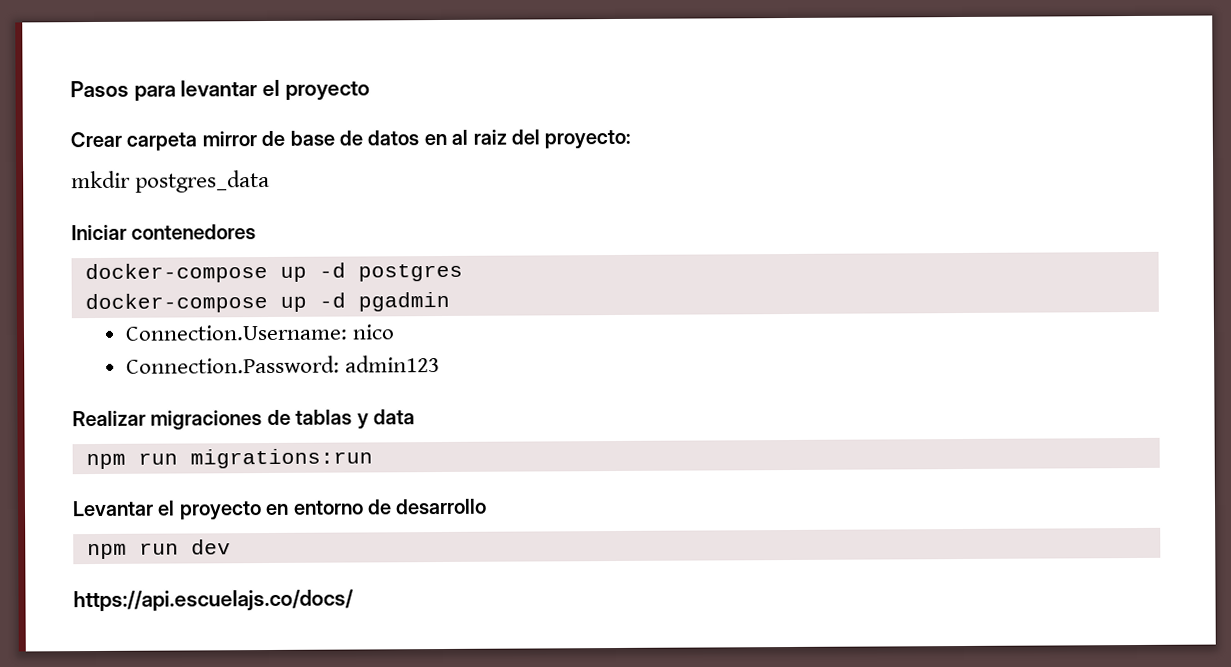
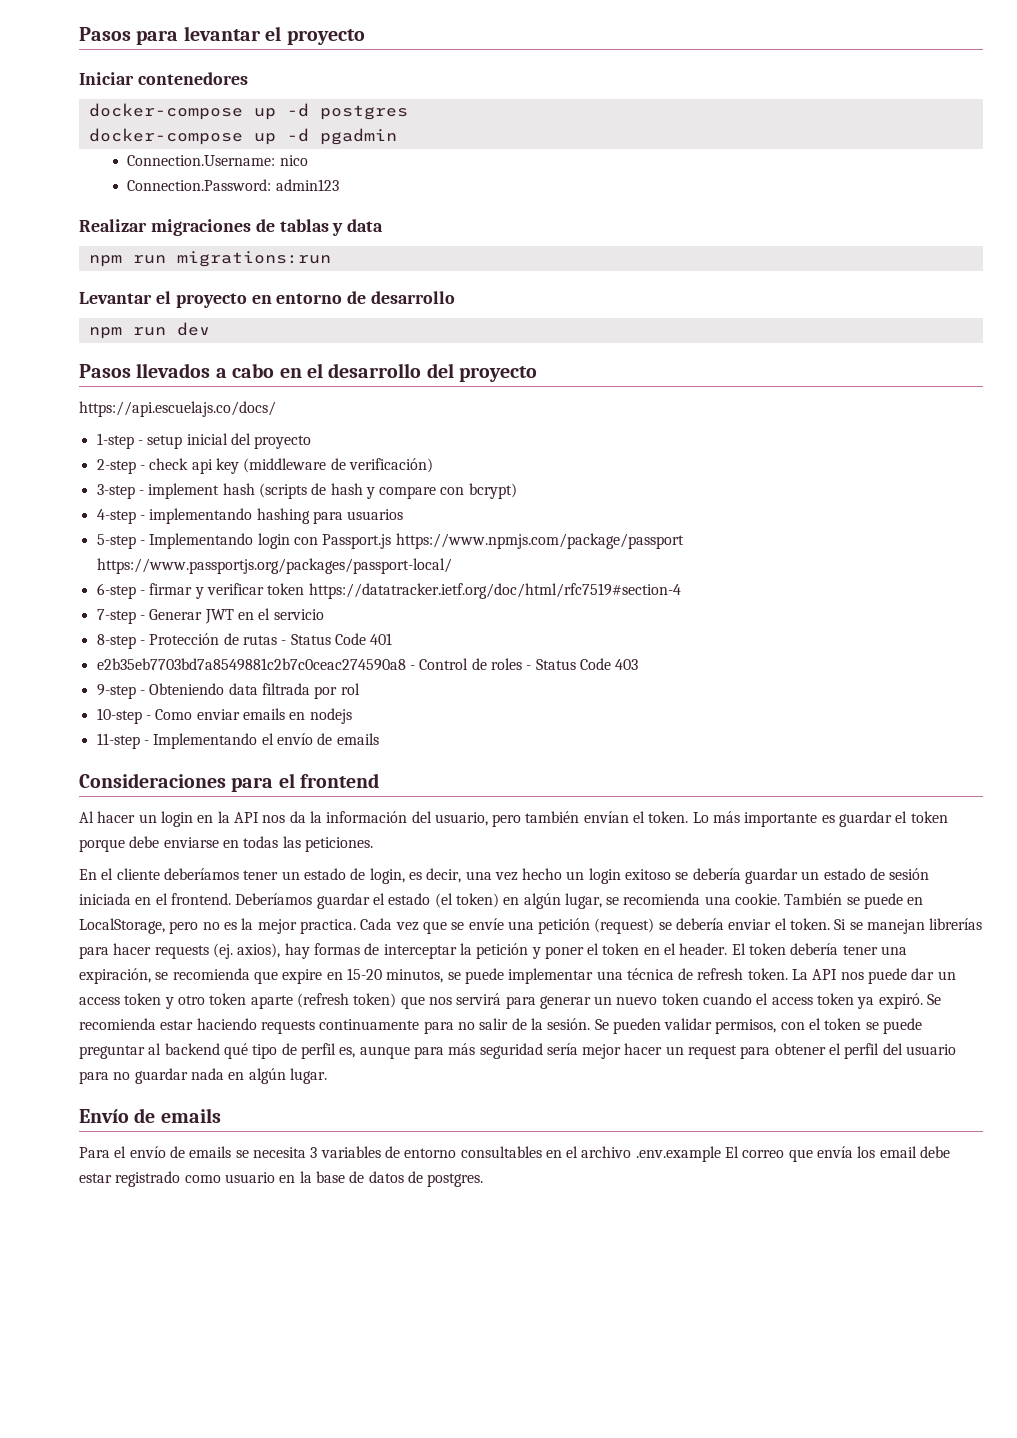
- Crear carpeta mirror de base de datos en al raiz del proyecto:
- mkdir postgres_data
+ Pasos llevados a cabo en el desarrollo del proyecto
  https://api.escuelajs.co/docs/
+ 1-step - setup inicial del proyecto
+ 2-step - check api key (middleware de verificación)
+ 3-step - implement hash (scripts de hash y compare con bcrypt)
+ 4-step - implementando hashing para usuarios
+ 5-step - Implementando login con Passport.js https://www.npmjs.com/package/passport https://www.passportjs.org/packages/passport-local/
+ 6-step - firmar y verificar token https://datatracker.ietf.org/doc/html/rfc7519#section-4
+ 7-step - Generar JWT en el servicio
+ 8-step - Protección de rutas - Status Code 401
+ e2b35eb7703bd7a8549881c2b7c0ceac274590a8 - Control de roles - Status Code 403
+ 9-step - Obteniendo data filtrada por rol
+ 10-step - Como enviar emails en nodejs
+ 11-step - Implementando el envío de emails
+ Consideraciones para el frontend
+ Al hacer un login en la API nos da la información del usuario, pero también envían el token. Lo más importante es guardar el token porque debe enviarse en todas las peticiones.
+ En el cliente deberíamos tener un estado de login, es decir, una vez hecho un login exitoso se debería guardar un estado de sesión iniciada en el frontend. Deberíamos guardar el estado (el token) en algún lugar, se recomienda una cookie. También se puede en LocalStorage, pero no es la mejor practica. Cada vez que se envíe una petición (request) se debería enviar el token. Si se manejan librerías para hacer requests (ej. axios), hay formas de interceptar la petición y poner el token en el header. El token debería tener una expiración, se recomienda que expire en 15-20 minutos, se puede implementar una técnica de refresh token. La API nos puede dar un access token y otro token aparte (refresh token) que nos servirá para generar un nuevo token cuando el access token ya expiró. Se recomienda estar haciendo requests continuamente para no salir de la sesión. Se pueden validar permisos, con el token se puede preguntar al backend qué tipo de perfil es, aunque para más seguridad sería mejor hacer un request para obtener el perfil del usuario para no guardar nada en algún lugar.
+ Envío de emails
+ Para el envío de emails se necesita 3 variables de entorno consultables en el archivo .env.example El correo que envía los email debe estar registrado como usuario en la base de datos de postgres.

